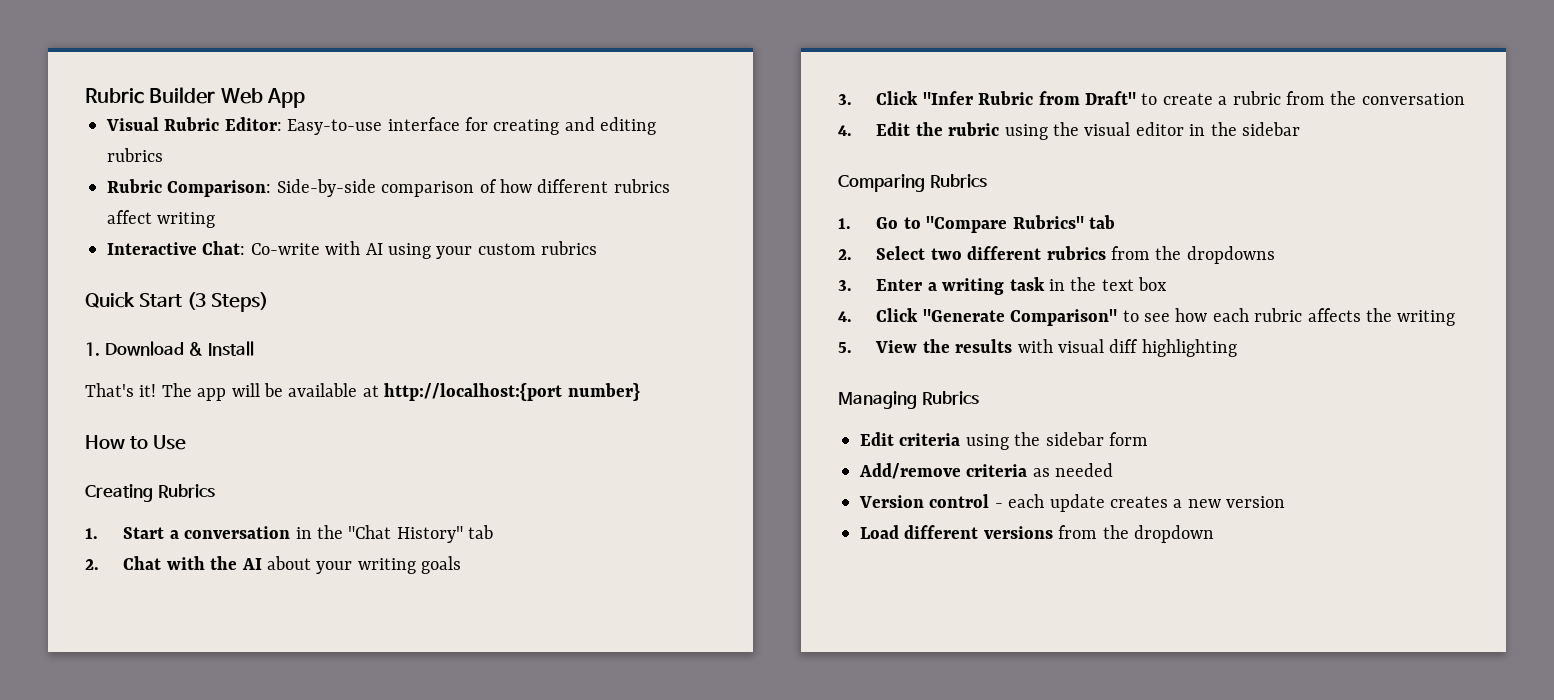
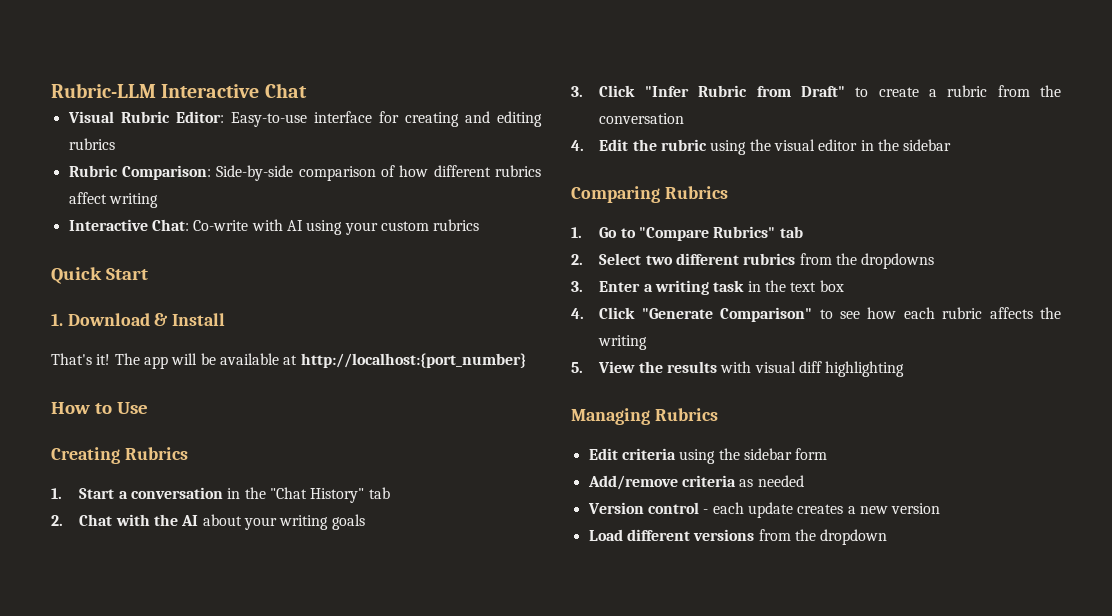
- Rubric Builder Web App
+ Rubric-LLM Interactive Chat
- Quick Start (3 Steps)
+ Quick Start
- The app will be available at http://localhost:{port number}
+ The app will be available at http://localhost:{port_number}

